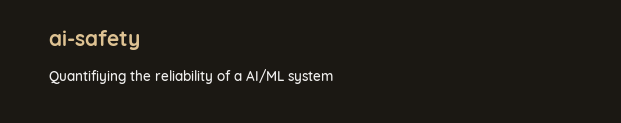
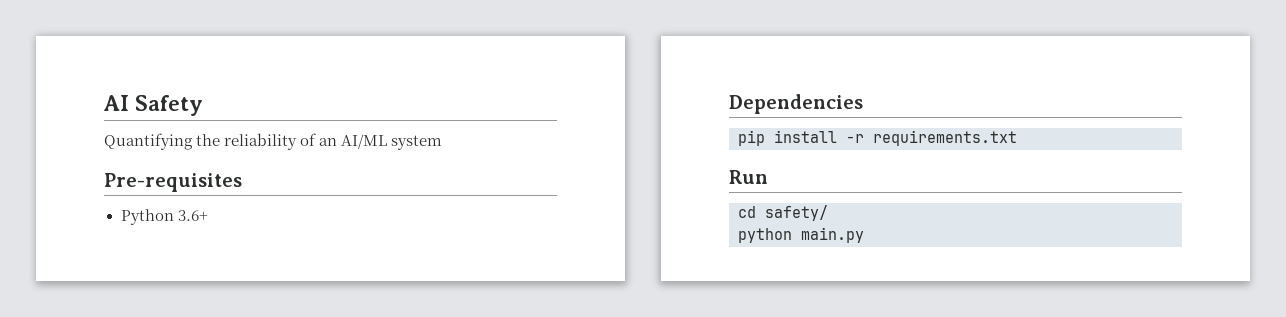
- ai-safety
- Quantifiying the reliability of a AI/ML system
+ AI Safety
+ Quantifying the reliability of an AI/ML system
+ Pre-requisites
+ Python 3.6+
+ Dependencies
+ pip install -r requirements.txt
+ Run
+ cd safety/
+ python main.py

